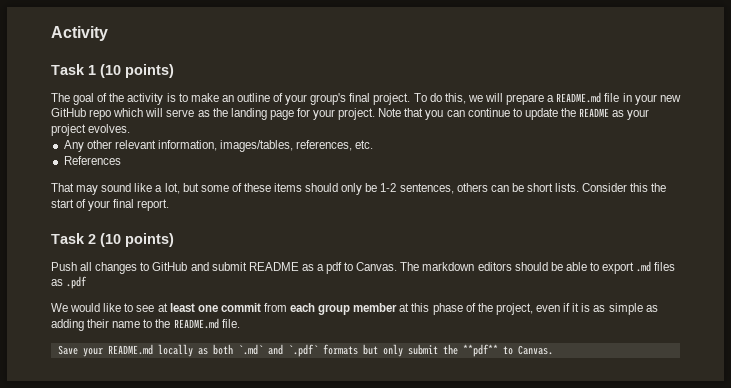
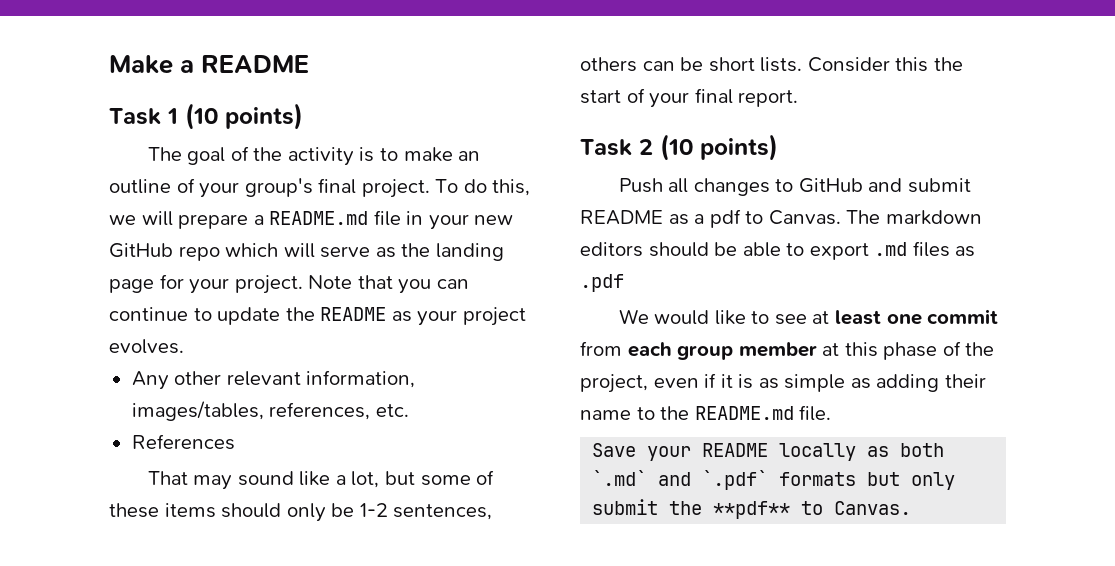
- Activity
+ Make a README
- Save your README.md locally as both `.md` and `.pdf` formats but only submit the **pdf** to Canvas.
+ Save your README locally as both `.md` and `.pdf` formats but only submit the **pdf** to Canvas.

